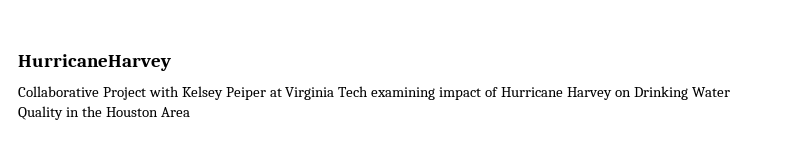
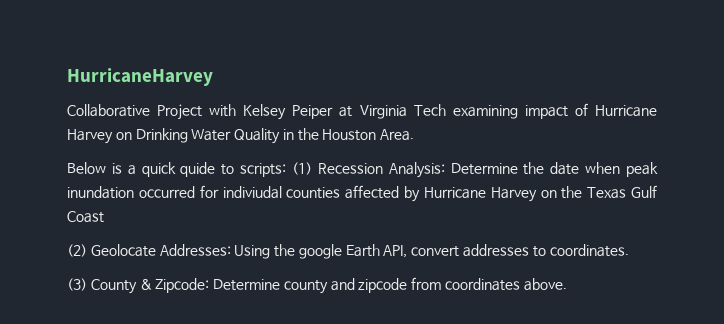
- Collaborative Project with Kelsey Peiper at Virginia Tech examining impact of Hurricane Harvey on Drinking Water Quality in the Houston Area
+ Collaborative Project with Kelsey Peiper at Virginia Tech examining impact of Hurricane Harvey on Drinking Water Quality in the Houston Area.
+ Below is a quick quide to scripts: (1) Recession Analysis: Determine the date when peak inundation occurred for indiviudal counties affected by Hurricane Harvey on the Texas Gulf Coast
+ (2) Geolocate Addresses: Using the google Earth API, convert addresses to coordinates.
+ (3) County & Zipcode: Determine county and zipcode from coordinates above.

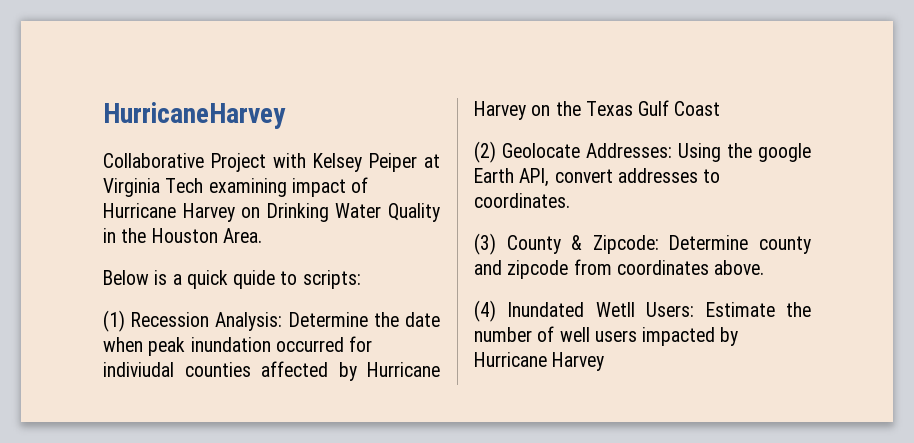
- Below is a quick quide to scripts: (1) Recession Analysis: Determine the date when peak inundation occurred for indiviudal counties affected by Hurricane Harvey on the Texas Gulf Coast
+ Below is a quick quide to scripts:
+ (1) Recession Analysis: Determine the date when peak inundation occurred for indiviudal counties affected by Hurricane Harvey on the Texas Gulf Coast
+ (4) Inundated Wetll Users: Estimate the number of well users impacted by Hurricane Harvey

